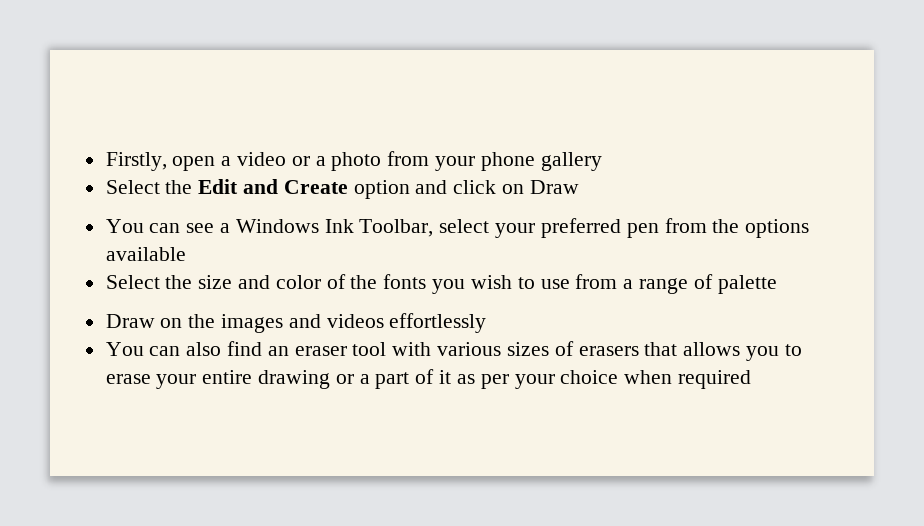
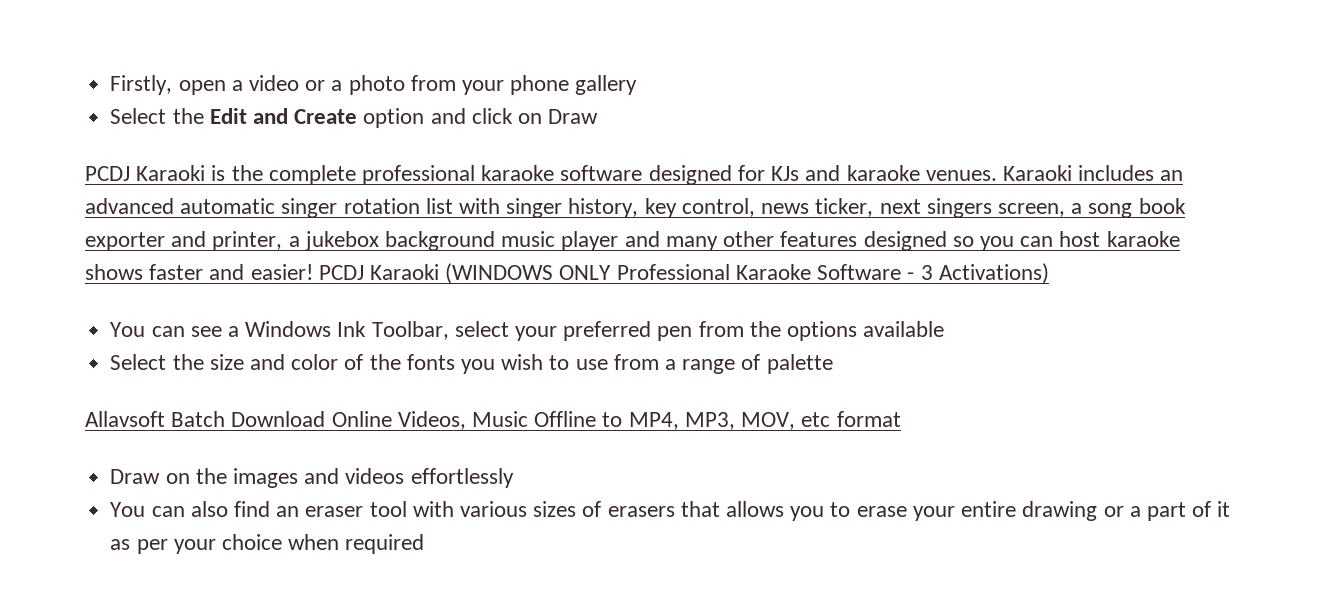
+ PCDJ Karaoki is the complete professional karaoke software designed for KJs and karaoke venues. Karaoki includes an advanced automatic singer rotation list with singer history, key control, news ticker, next singers screen, a song book exporter and printer, a jukebox background music player and many other features designed so you can host karaoke shows faster and easier! PCDJ Karaoki (WINDOWS ONLY Professional Karaoke Software - 3 Activations)
+ Allavsoft Batch Download Online Videos, Music Offline to MP4, MP3, MOV, etc format

